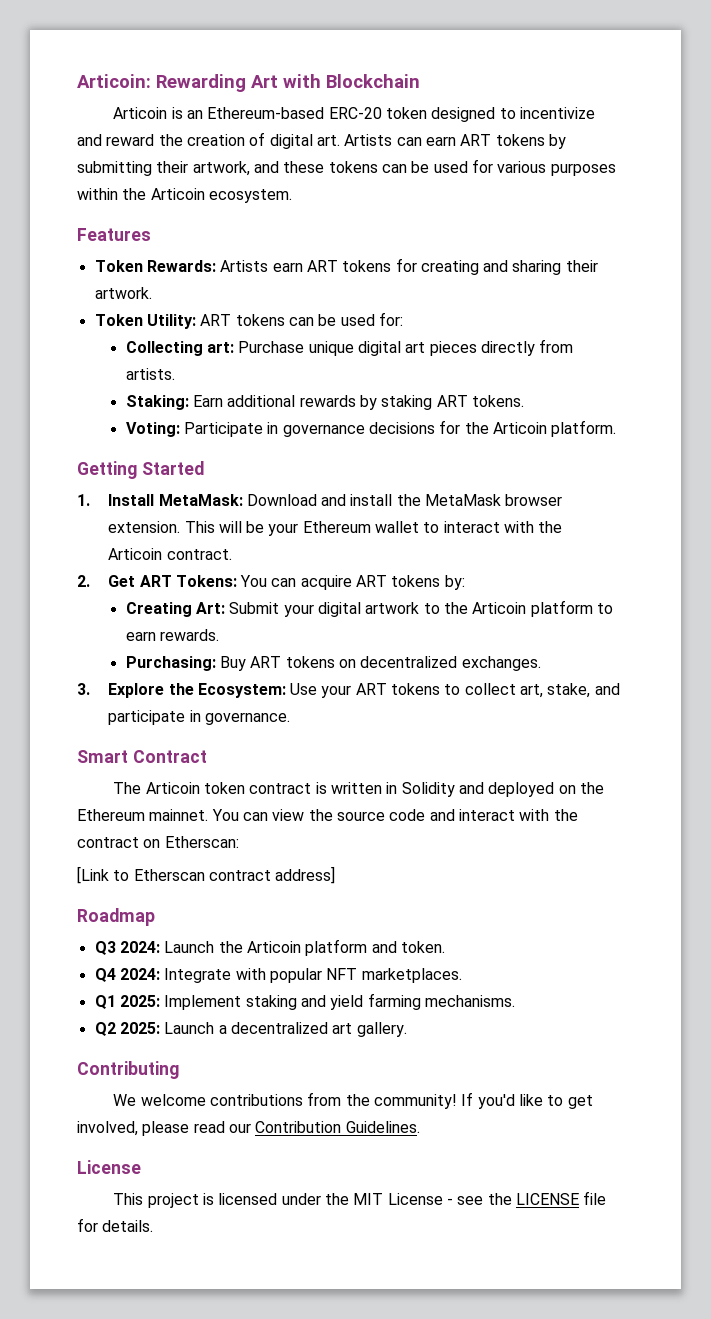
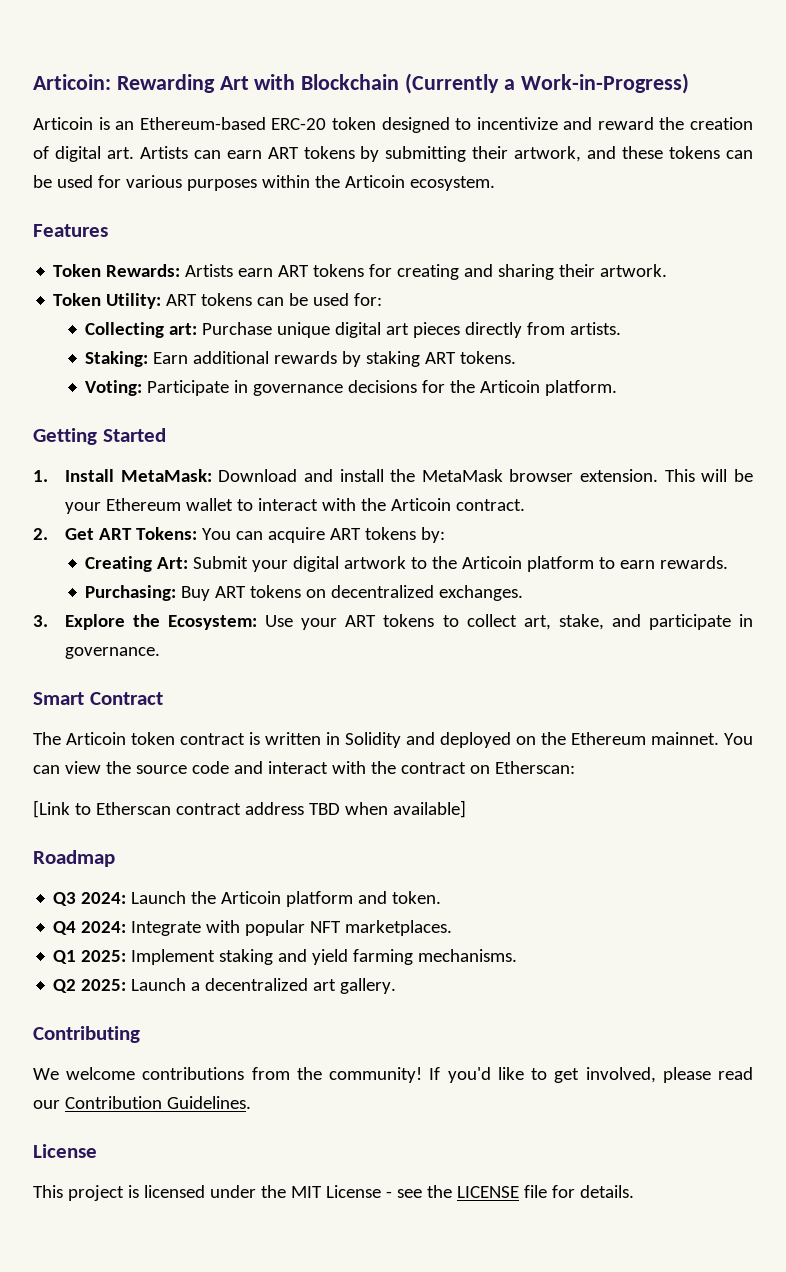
- Articoin: Rewarding Art with Blockchain
+ Articoin: Rewarding Art with Blockchain (Currently a Work-in-Progress)
- [Link to Etherscan contract address]
+ [Link to Etherscan contract address TBD when available]

